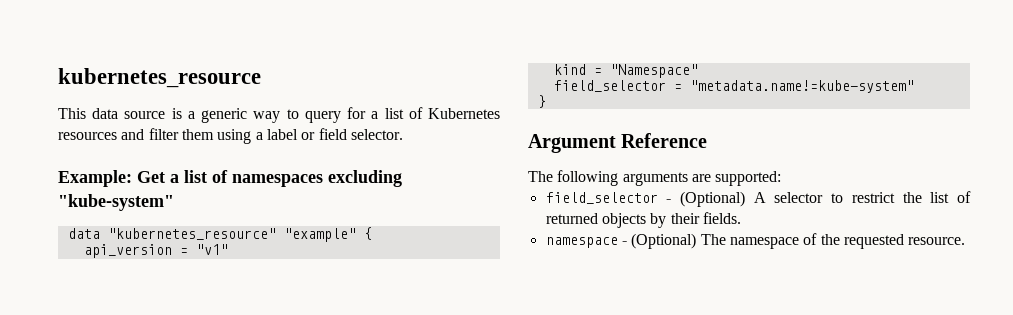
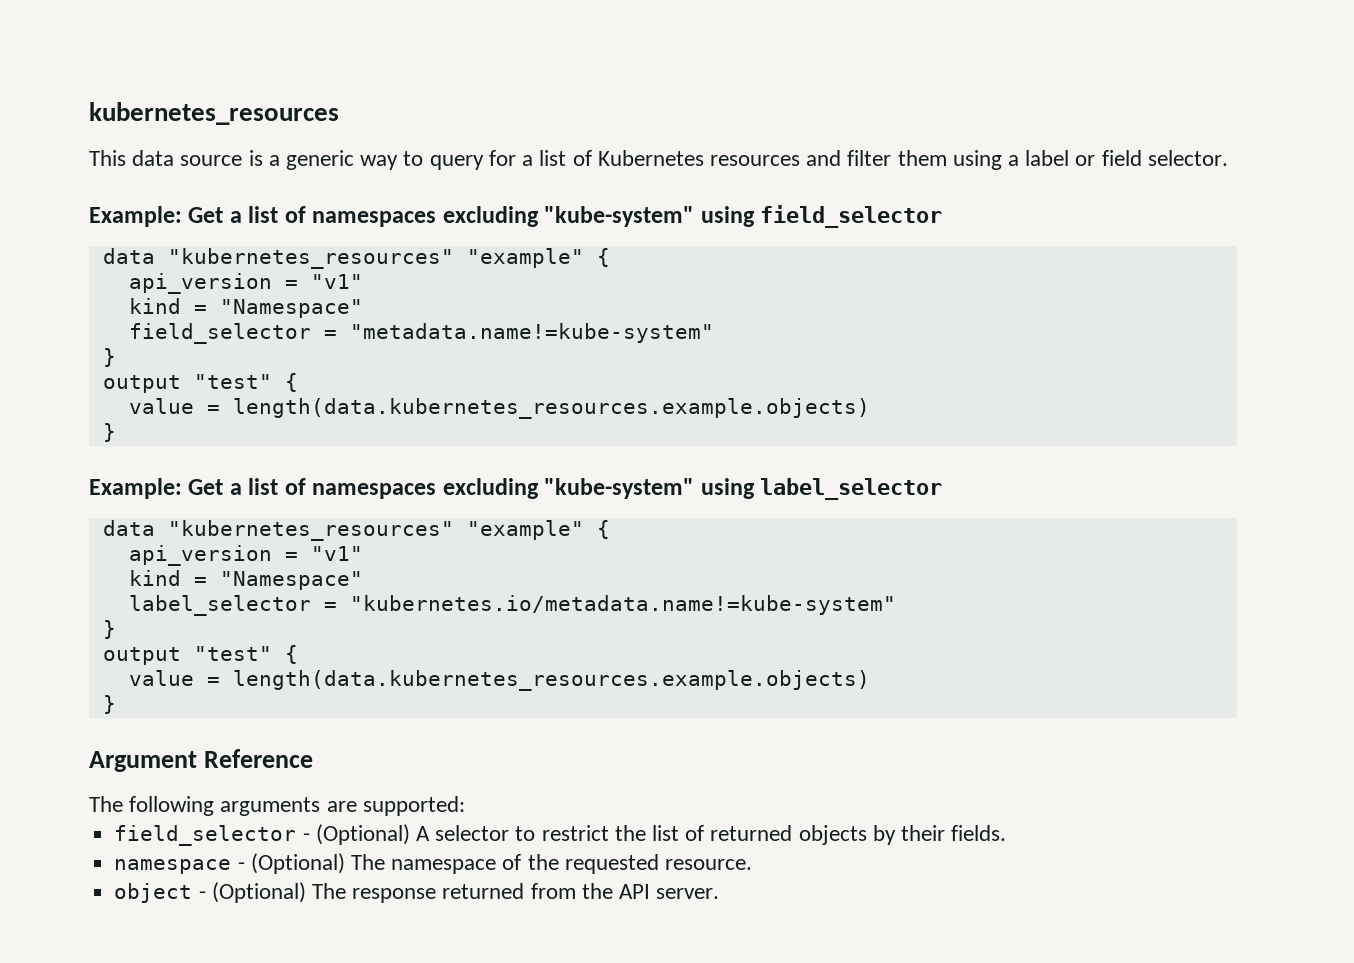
- kubernetes_resource
+ kubernetes_resources
- Example: Get a list of namespaces excluding "kube-system"
- data "kubernetes_resource" "example" {
+ Example: Get a list of namespaces excluding "kube-system" using field_selector
+ data "kubernetes_resources" "example" {
  field_selector = "metadata.name!=kube-system"
+ }
+ output "test" {
+ value = length(data.kubernetes_resources.example.objects)
+ }
+ Example: Get a list of namespaces excluding "kube-system" using label_selector
+ data "kubernetes_resources" "example" {
+ api_version = "v1"
+ kind = "Namespace"
+ label_selector = "kubernetes.io/metadata.name!=kube-system"
+ }
+ output "test" {
+ value = length(data.kubernetes_resources.example.objects)
+ object - (Optional) The response returned from the API server.

